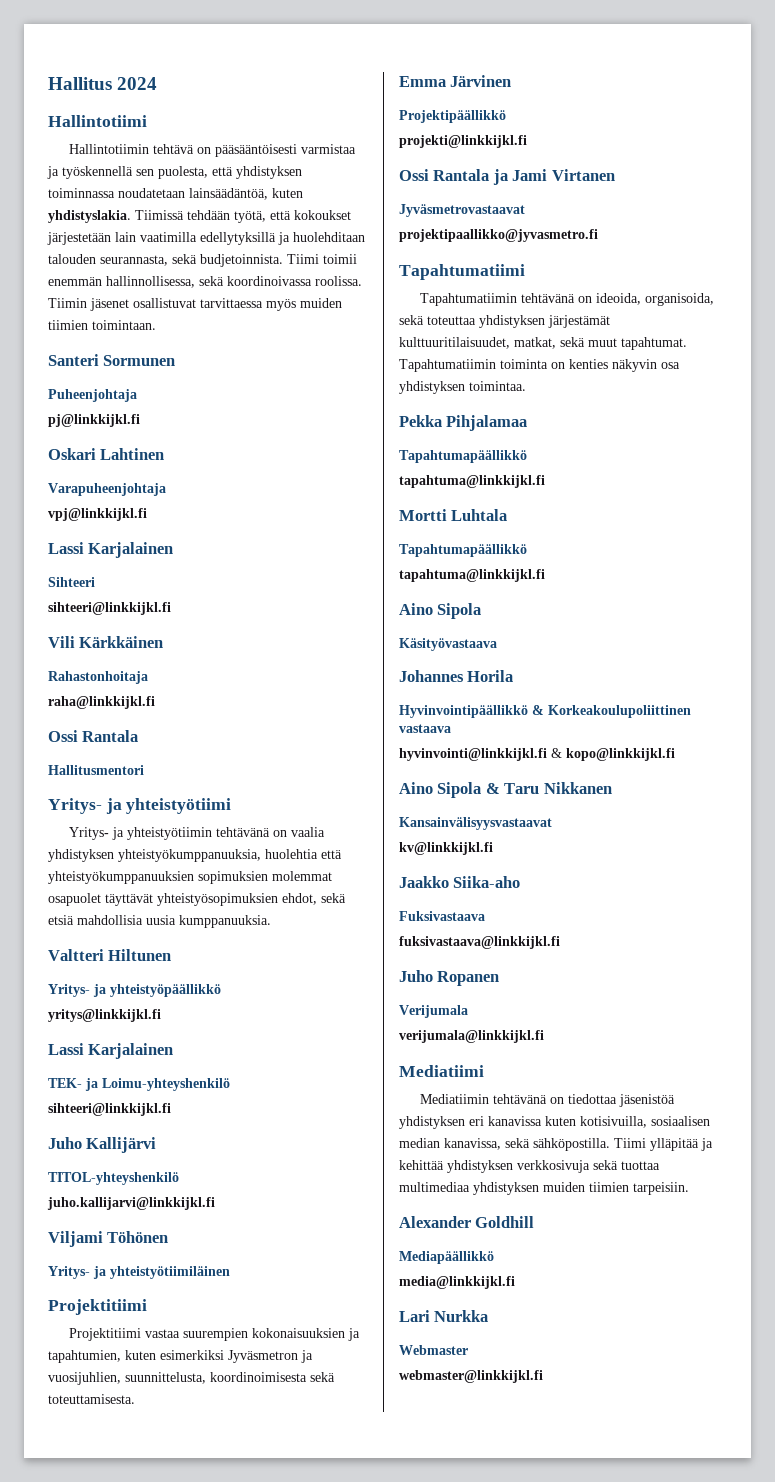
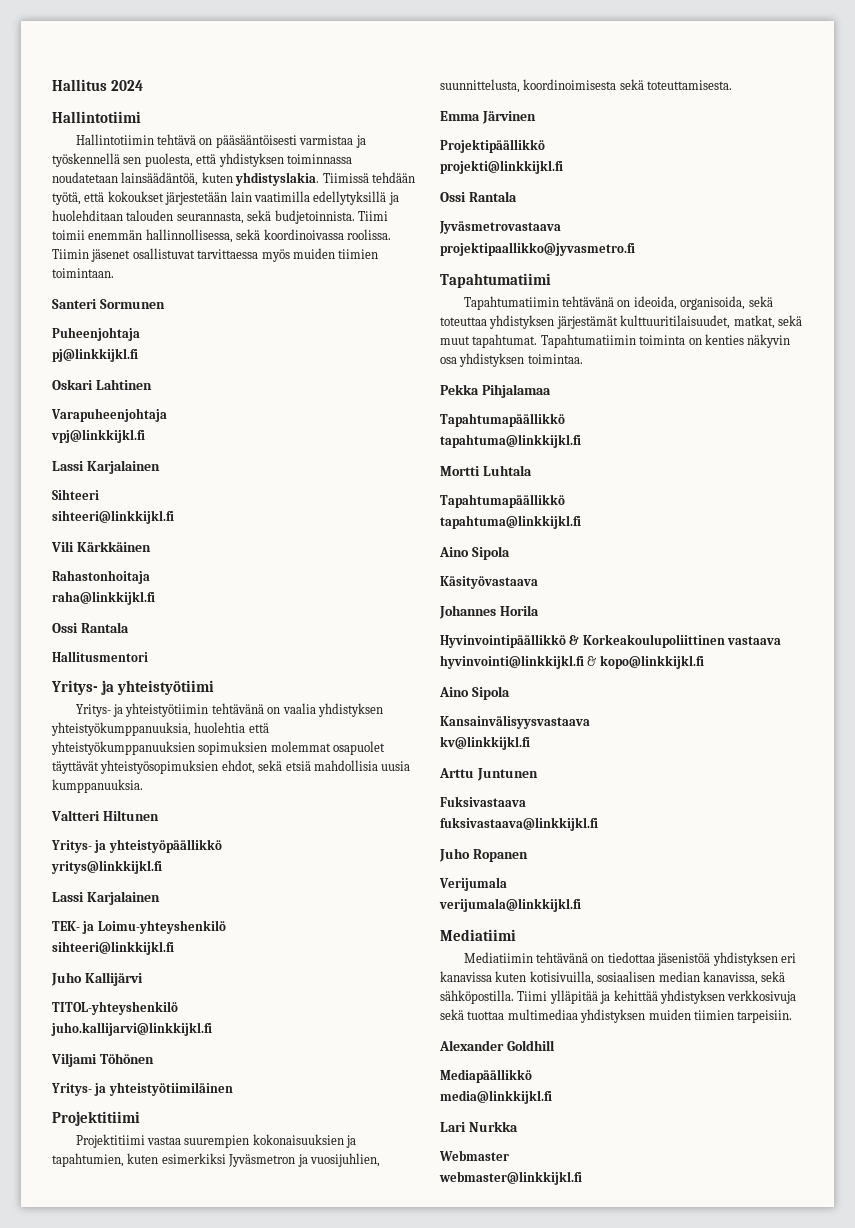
  projekti@linkkijkl.fi
- Ossi Rantala ja Jami Virtanen
- Jyväsmetrovastaavat
+ Ossi Rantala
+ Jyväsmetrovastaava
  hyvinvointi@linkkijkl.fi & kopo@linkkijkl.fi
- Aino Sipola & Taru Nikkanen
- Kansainvälisyysvastaavat
+ Aino Sipola
+ Kansainvälisyysvastaava
- Jaakko Siika-aho
+ Arttu Juntunen

